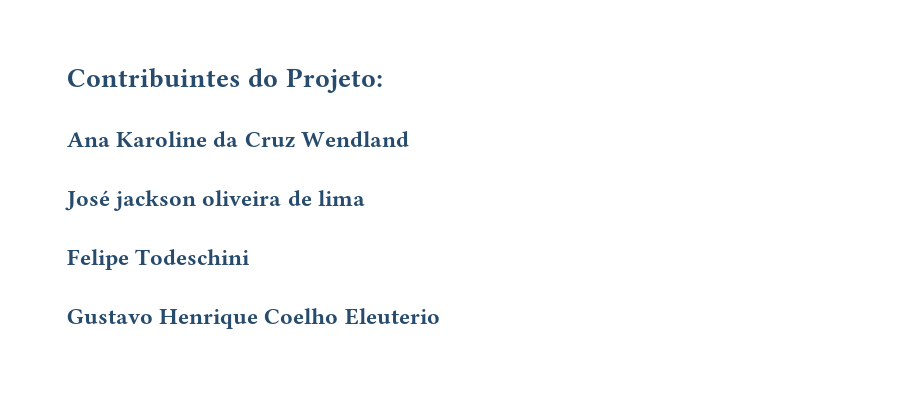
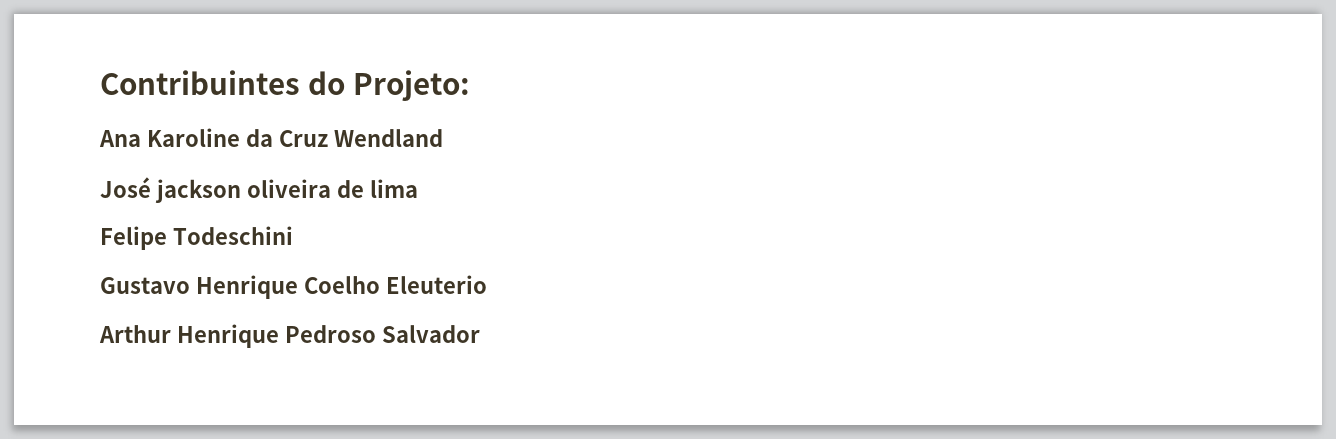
+ Arthur Henrique Pedroso Salvador

